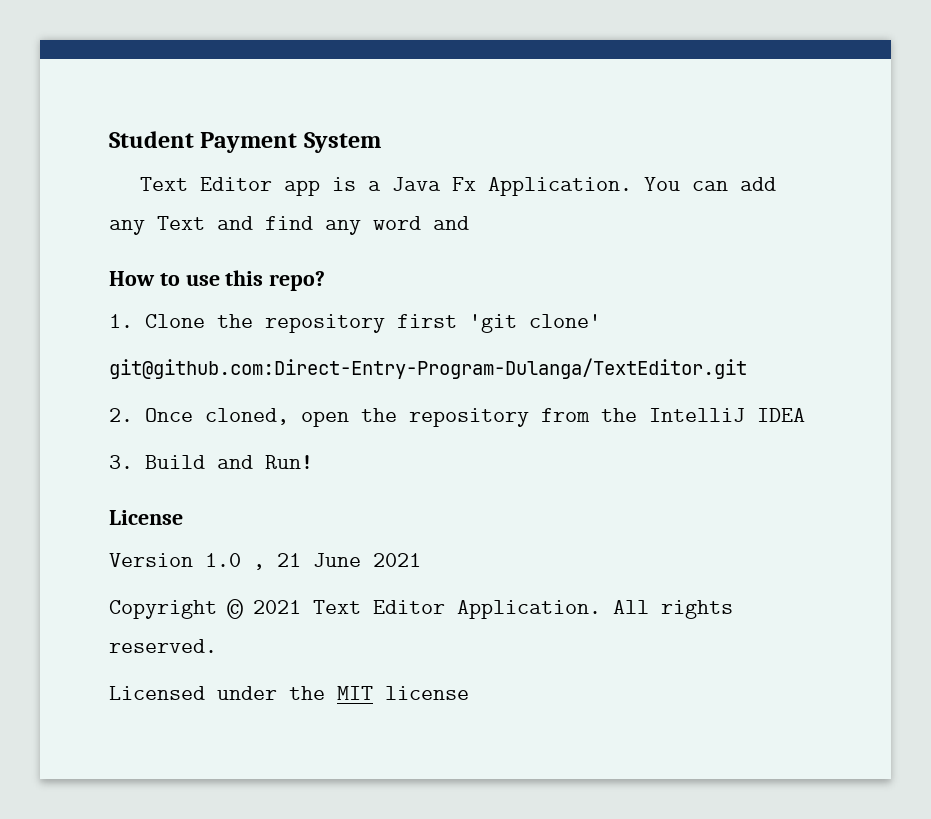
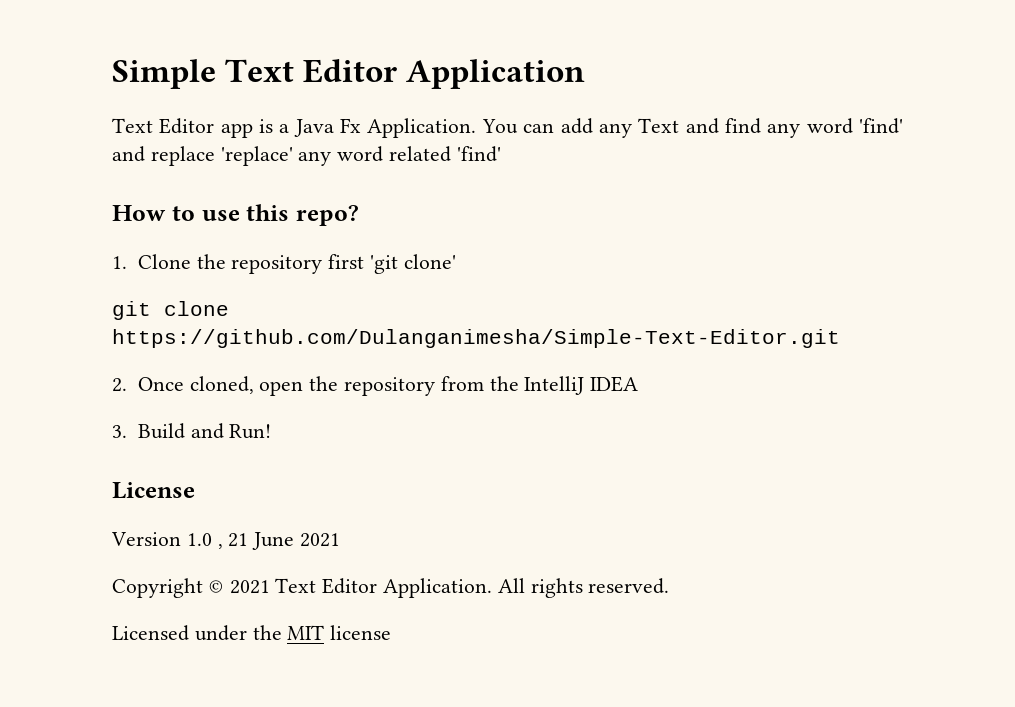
- Student Payment System
+ Simple Text Editor Application
- You can add any Text and find any word and
+ You can add any Text and find any word 'find' and replace 'replace' any word related 'find'
- git@github.com:Direct-Entry-Program-Dulanga/TextEditor.git
+ git clone https://github.com/Dulanganimesha/Simple-Text-Editor.git

